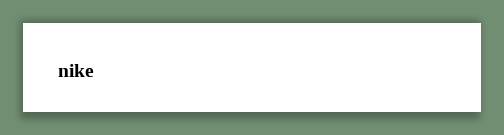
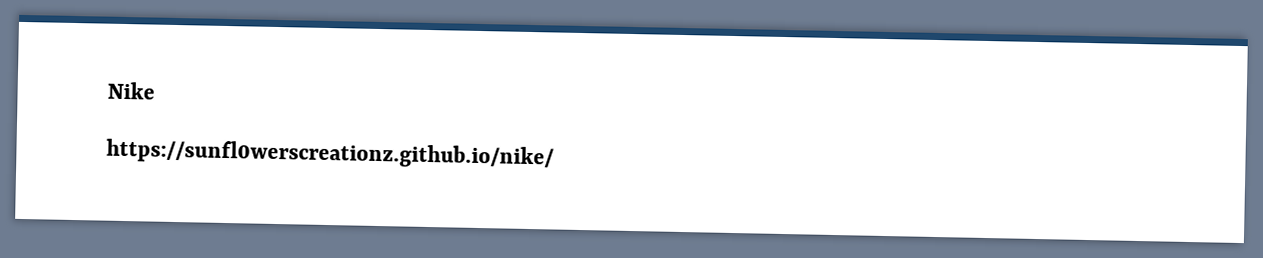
- nike
+ Nike
+ https://sunfl0werscreationz.github.io/nike/

